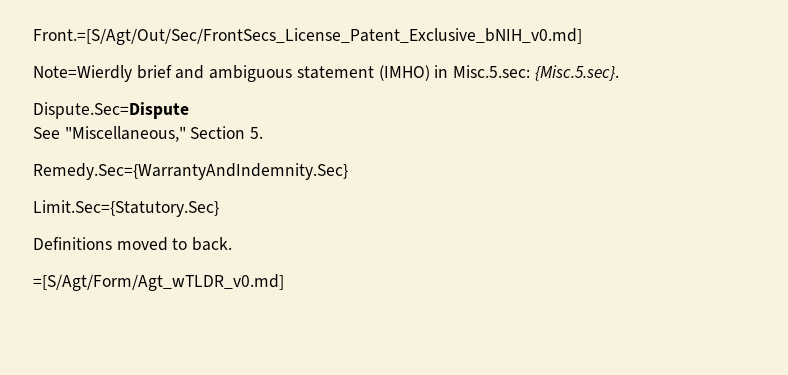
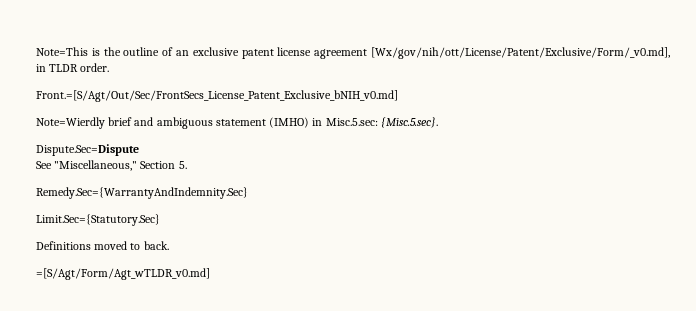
+ Note=This is the outline of an exclusive patent license agreement [Wx/gov/nih/ott/License/Patent/Exclusive/Form/_v0.md], in TLDR order.

